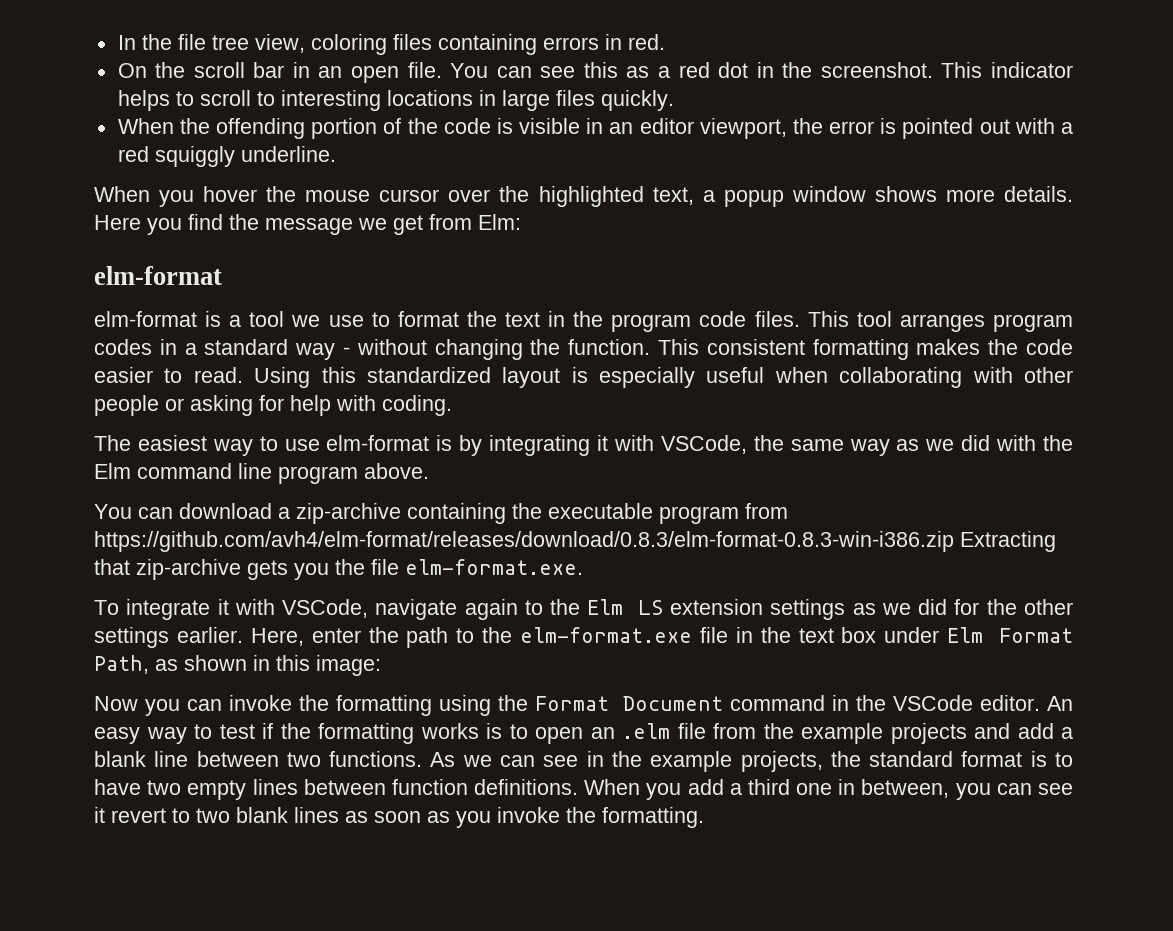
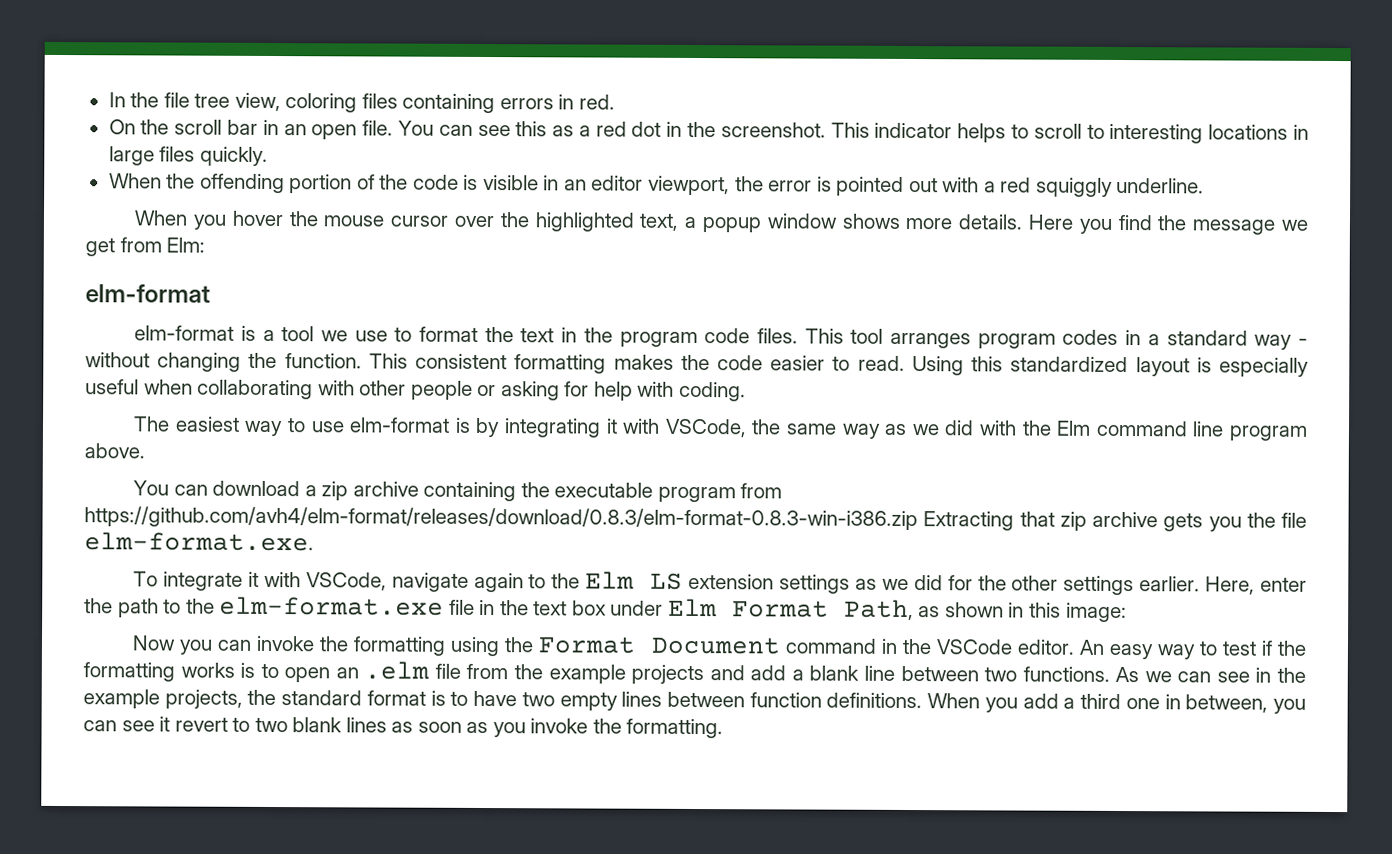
- You can download a zip-archive containing the executable program from https://github.com/avh4/elm-format/releases/download/0.8.3/elm-format-0.8.3-win-i386.zip Extracting that zip-archive gets you the file elm-format.exe.
+ You can download a zip archive containing the executable program from https://github.com/avh4/elm-format/releases/download/0.8.3/elm-format-0.8.3-win-i386.zip Extracting that zip archive gets you the file elm-format.exe.

